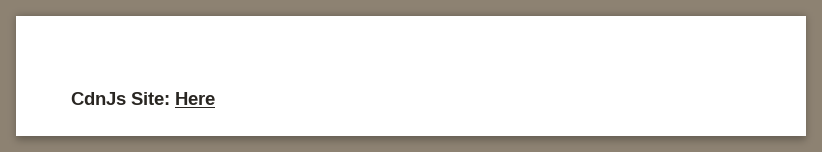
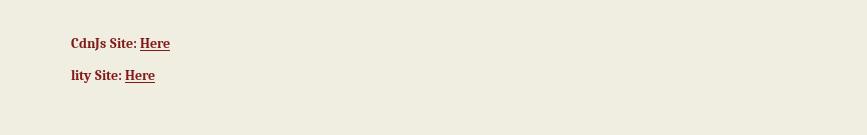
+ lity Site: Here

